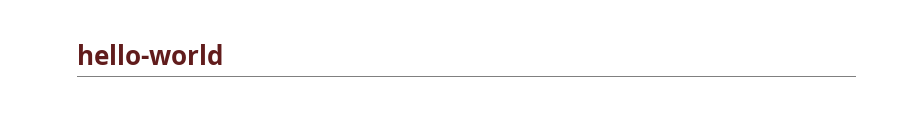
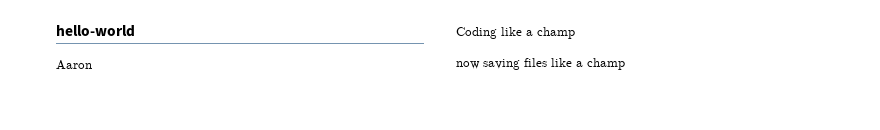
+ Aaron
+ Coding like a champ
+ now saving files like a champ

